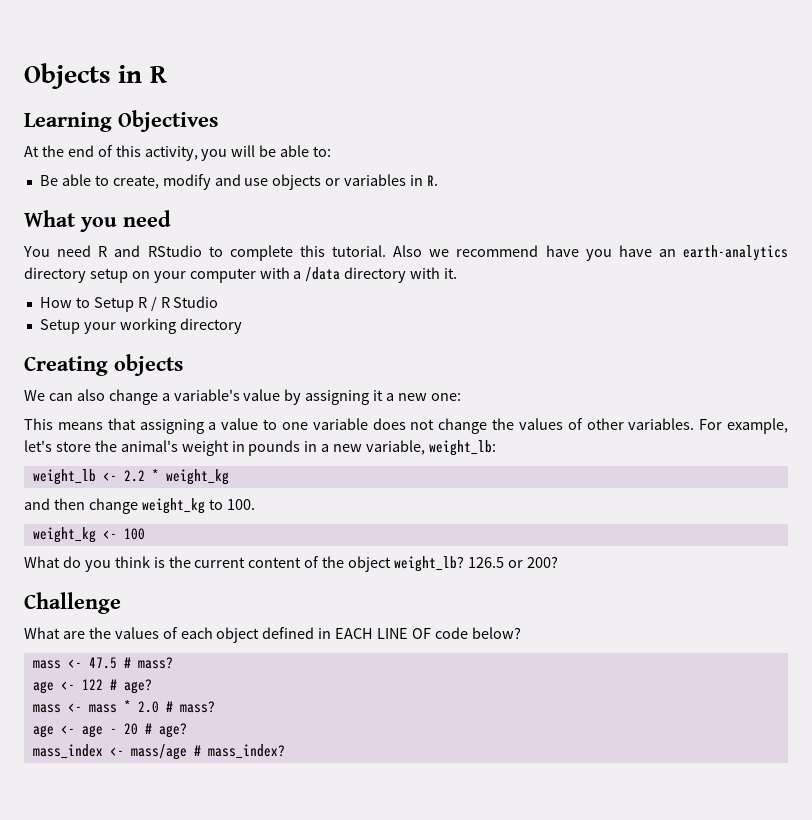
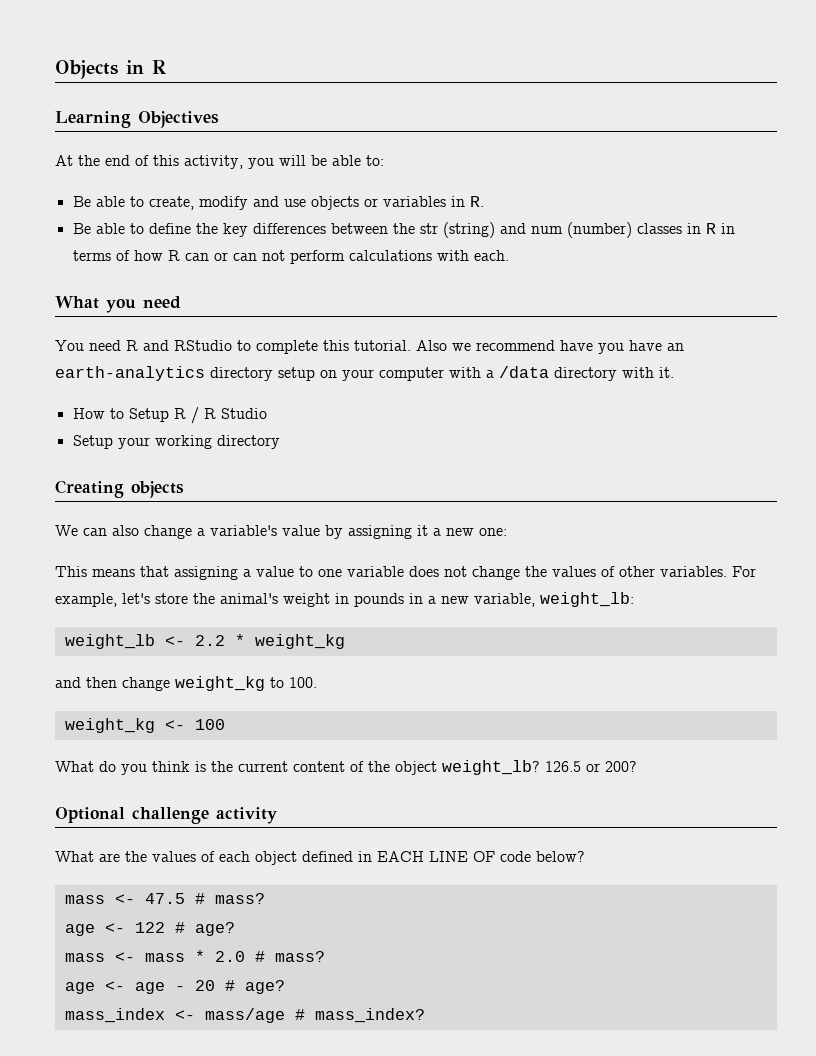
+ Be able to define the key differences between the str (string) and num (number) classes in R in terms of how R can or can not perform calculations with each.
- Challenge
+ Optional challenge activity

